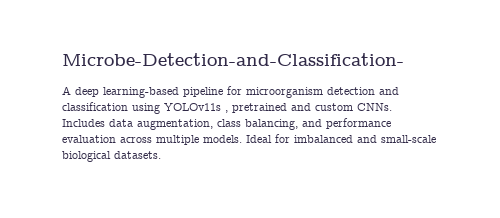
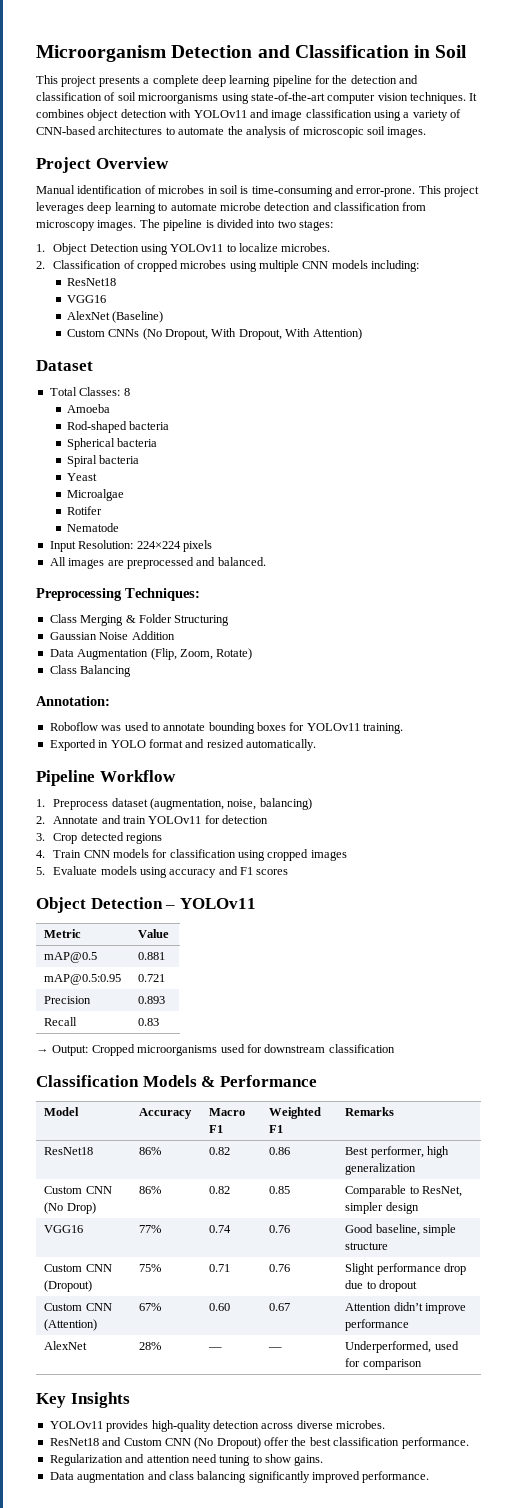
- Microbe-Detection-and-Classification-
- A deep learning-based pipeline for microorganism detection and classification using YOLOv11s , pretrained and custom CNNs. Includes data augmentation, class balancing, and performance evaluation across multiple models. Ideal for imbalanced and small-scale biological datasets.
+ Microorganism Detection and Classification in Soil
+ This project presents a complete deep learning pipeline for the detection and classification of soil microorganisms using state-of-the-art computer vision techniques. It combines object detection with YOLOv11 and image classification using a variety of CNN-based architectures to automate the analysis of microscopic soil images.
+ Project Overview
+ Manual identification of microbes in soil is time-consuming and error-prone. This project leverages deep learning to automate microbe detection and classification from microscopy images. The pipeline is divided into two stages:
+ 1. Object Detection using YOLOv11 to localize microbes.
+ 2. Classification of cropped microbes using multiple CNN models including:
+ ResNet18
+ VGG16
+ AlexNet (Baseline)
+ Custom CNNs (No Dropout, With Dropout, With Attention)
+ Dataset
+ Total Classes: 8
+ Amoeba
+ Rod-shaped bacteria
+ Spherical bacteria
+ Spiral bacteria
+ Yeast
+ Microalgae
+ Rotifer
+ Nematode
+ Input Resolution: 224×224 pixels
+ All images are preprocessed and balanced.
+ Preprocessing Techniques:
+ Class Merging & Folder Structuring
+ Gaussian Noise Addition
+ Data Augmentation (Flip, Zoom, Rotate)
+ Class Balancing
+ Annotation:
+ Roboflow was used to annotate bounding boxes for YOLOv11 training.
+ Exported in YOLO format and resized automatically.
+ Pipeline Workflow
+ 1. Preprocess dataset (augmentation, noise, balancing)
+ 2. Annotate and train YOLOv11 for detection
+ 3. Crop detected regions
+ 4. Train CNN models for classification using cropped images
+ 5. Evaluate models using accuracy and F1 scores
+ Object Detection – YOLOv11
+ Metric | Value
+ mAP@0.5 | 0.881
+ mAP@0.5:0.95 | 0.721
+ Precision | 0.893
+ Recall | 0.83
+ → Output: Cropped microorganisms used for downstream classification
+ Classification Models & Performance
+ Model | Accuracy | Macro F1 | Weighted F1 | Remarks
+ ResNet18 | 86% | 0.82 | 0.86 | Best performer, high generalization
+ Custom CNN (No Drop) | 86% | 0.82 | 0.85 | Comparable to ResNet, simpler design
+ VGG16 | 77% | 0.74 | 0.76 | Good baseline, simple structure
+ Custom CNN (Dropout) | 75% | 0.71 | 0.76 | Slight performance drop due to dropout
+ Custom CNN (Attention) | 67% | 0.60 | 0.67 | Attention didn’t improve performance
+ AlexNet | 28% | — | — | Underperformed, used for comparison
+ Key Insights
+ YOLOv11 provides high-quality detection across diverse microbes.
+ ResNet18 and Custom CNN (No Dropout) offer the best classification performance.
+ Regularization and attention need tuning to show gains.
+ Data augmentation and class balancing significantly improved performance.

